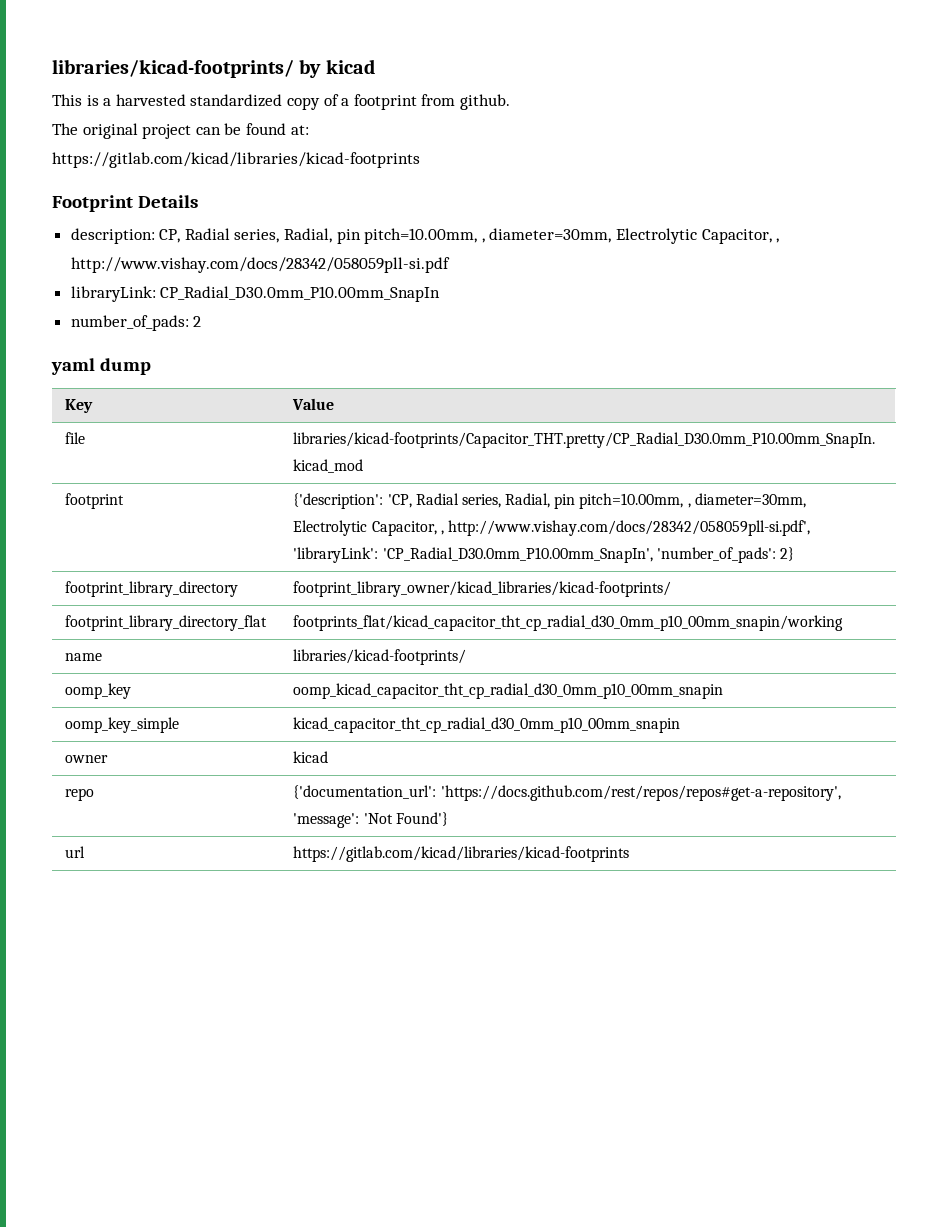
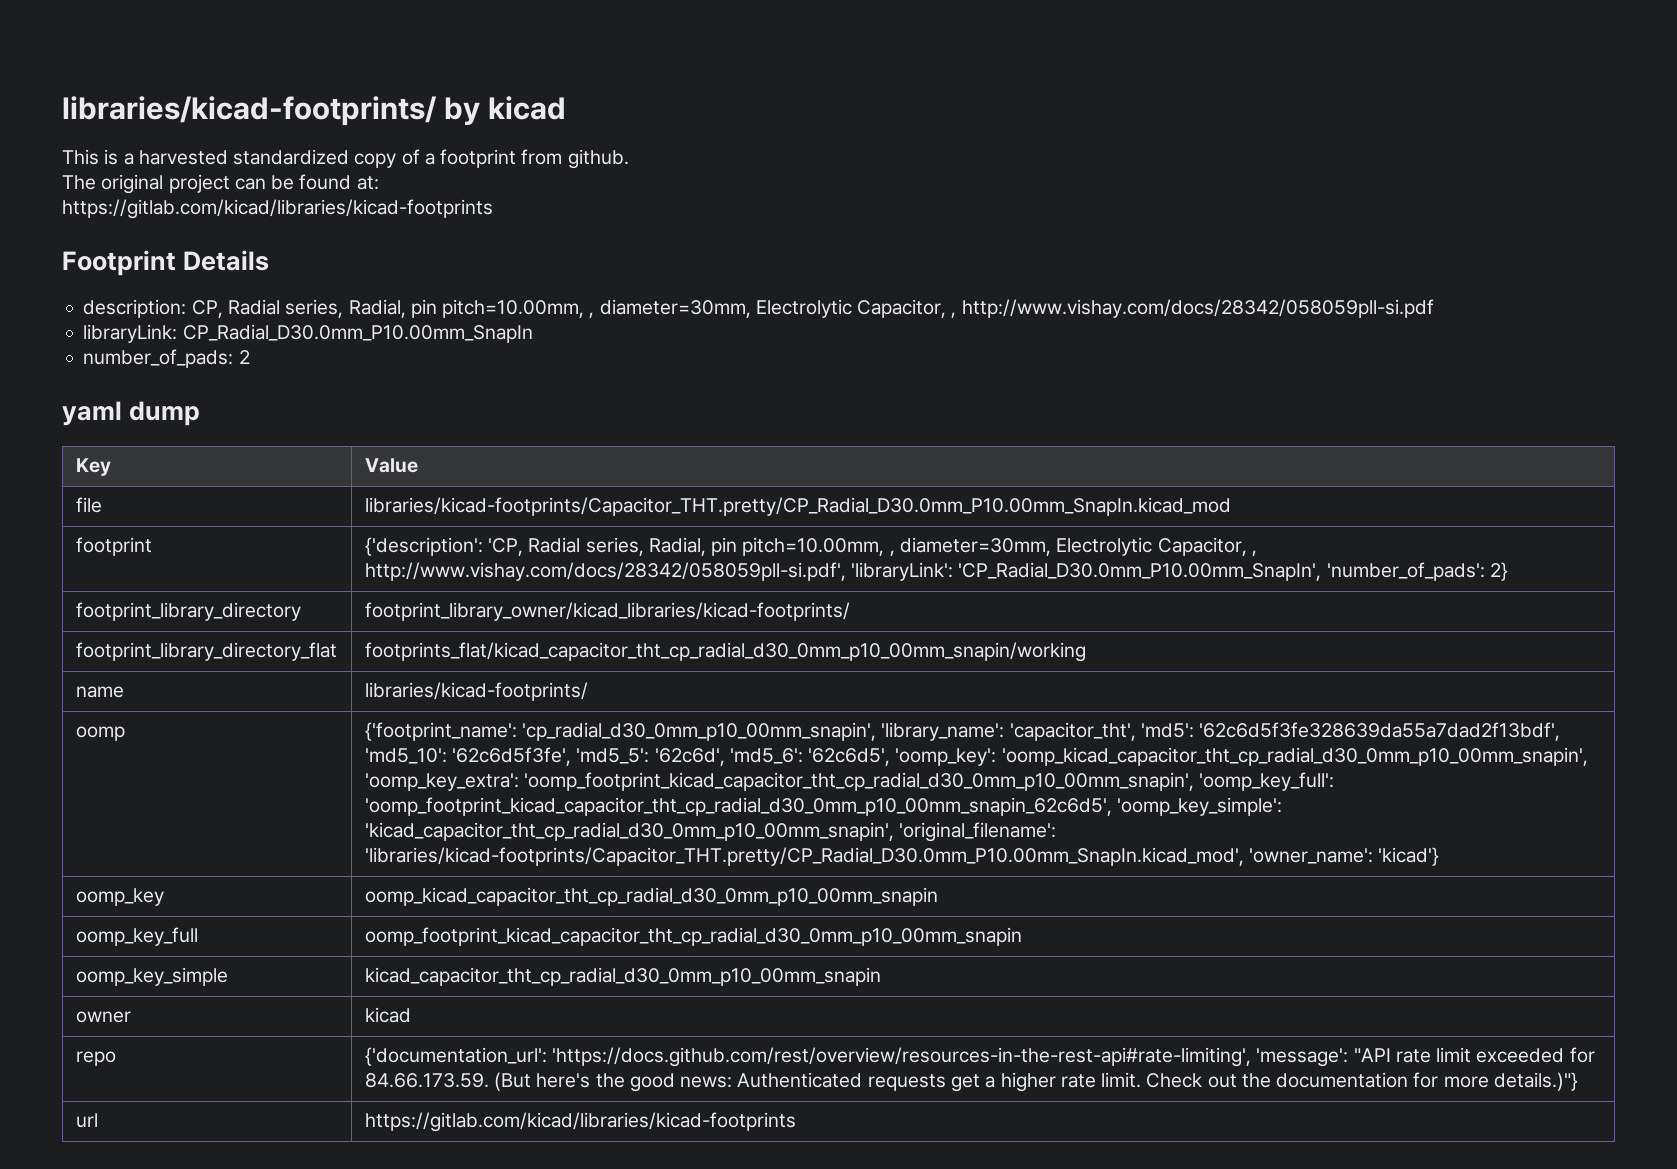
+ oomp | {'footprint_name': 'cp_radial_d30_0mm_p10_00mm_snapin', 'library_name': 'capacitor_tht', 'md5': '62c6d5f3fe328639da55a7dad2f13bdf', 'md5_10': '62c6d5f3fe', 'md5_5': '62c6d', 'md5_6': '62c6d5', 'oomp_key': 'oomp_kicad_capacitor_tht_cp_radial_d30_0mm_p10_00mm_snapin', 'oomp_key_extra': 'oomp_footprint_kicad_capacitor_tht_cp_radial_d30_0mm_p10_00mm_snapin', 'oomp_key_full': 'oomp_footprint_kicad_capacitor_tht_cp_radial_d30_0mm_p10_00mm_snapin_62c6d5', 'oomp_key_simple': 'kicad_capacitor_tht_cp_radial_d30_0mm_p10_00mm_snapin', 'original_filename': 'libraries/kicad-footprints/Capacitor_THT.pretty/CP_Radial_D30.0mm_P10.00mm_SnapIn.kicad_mod', 'owner_name': 'kicad'}
+ oomp_key_full | oomp_footprint_kicad_capacitor_tht_cp_radial_d30_0mm_p10_00mm_snapin
- repo | {'documentation_url': 'https://docs.github.com/rest/repos/repos#get-a-repository', 'message': 'Not Found'}
+ repo | {'documentation_url': 'https://docs.github.com/rest/overview/resources-in-the-rest-api#rate-limiting', 'message': "API rate limit exceeded for 84.66.173.59. (But here's the good news: Authenticated requests get a higher rate limit. Check out the documentation for more details.)"}

